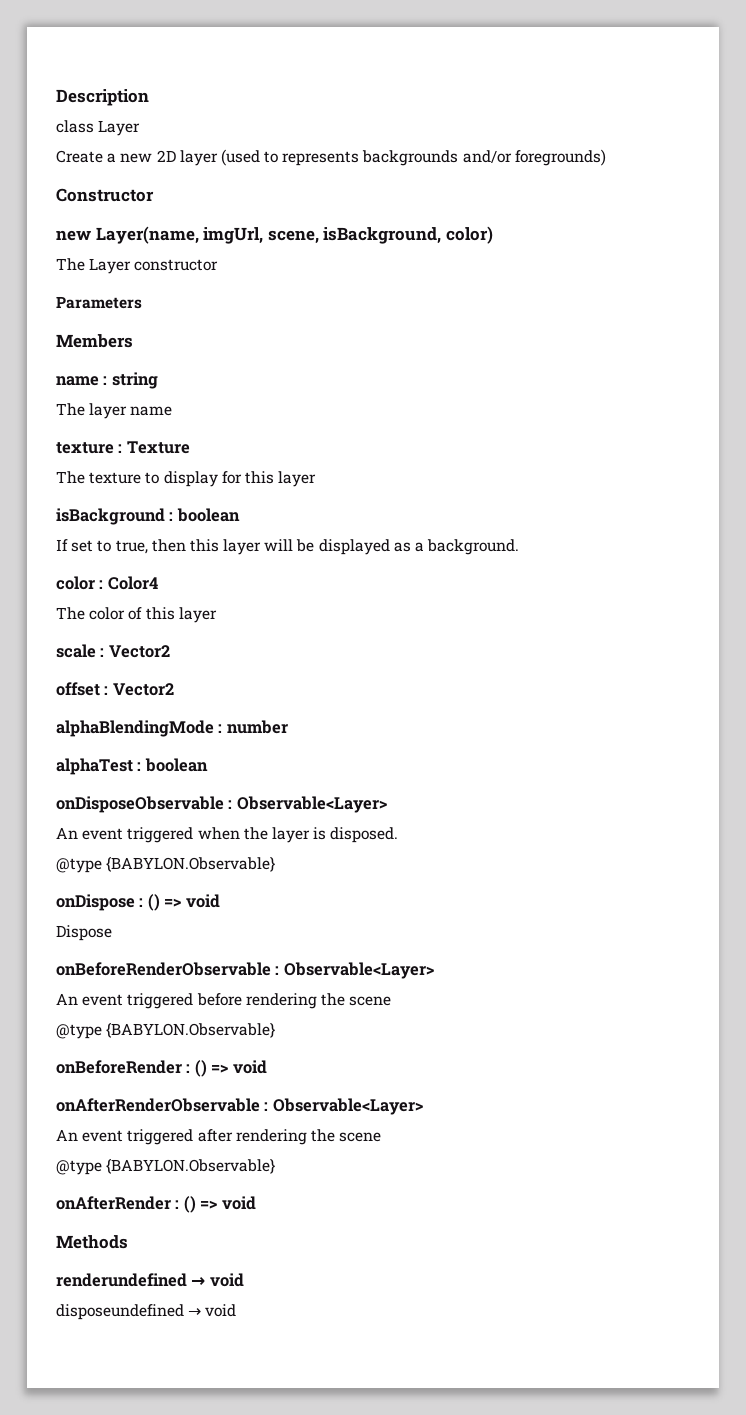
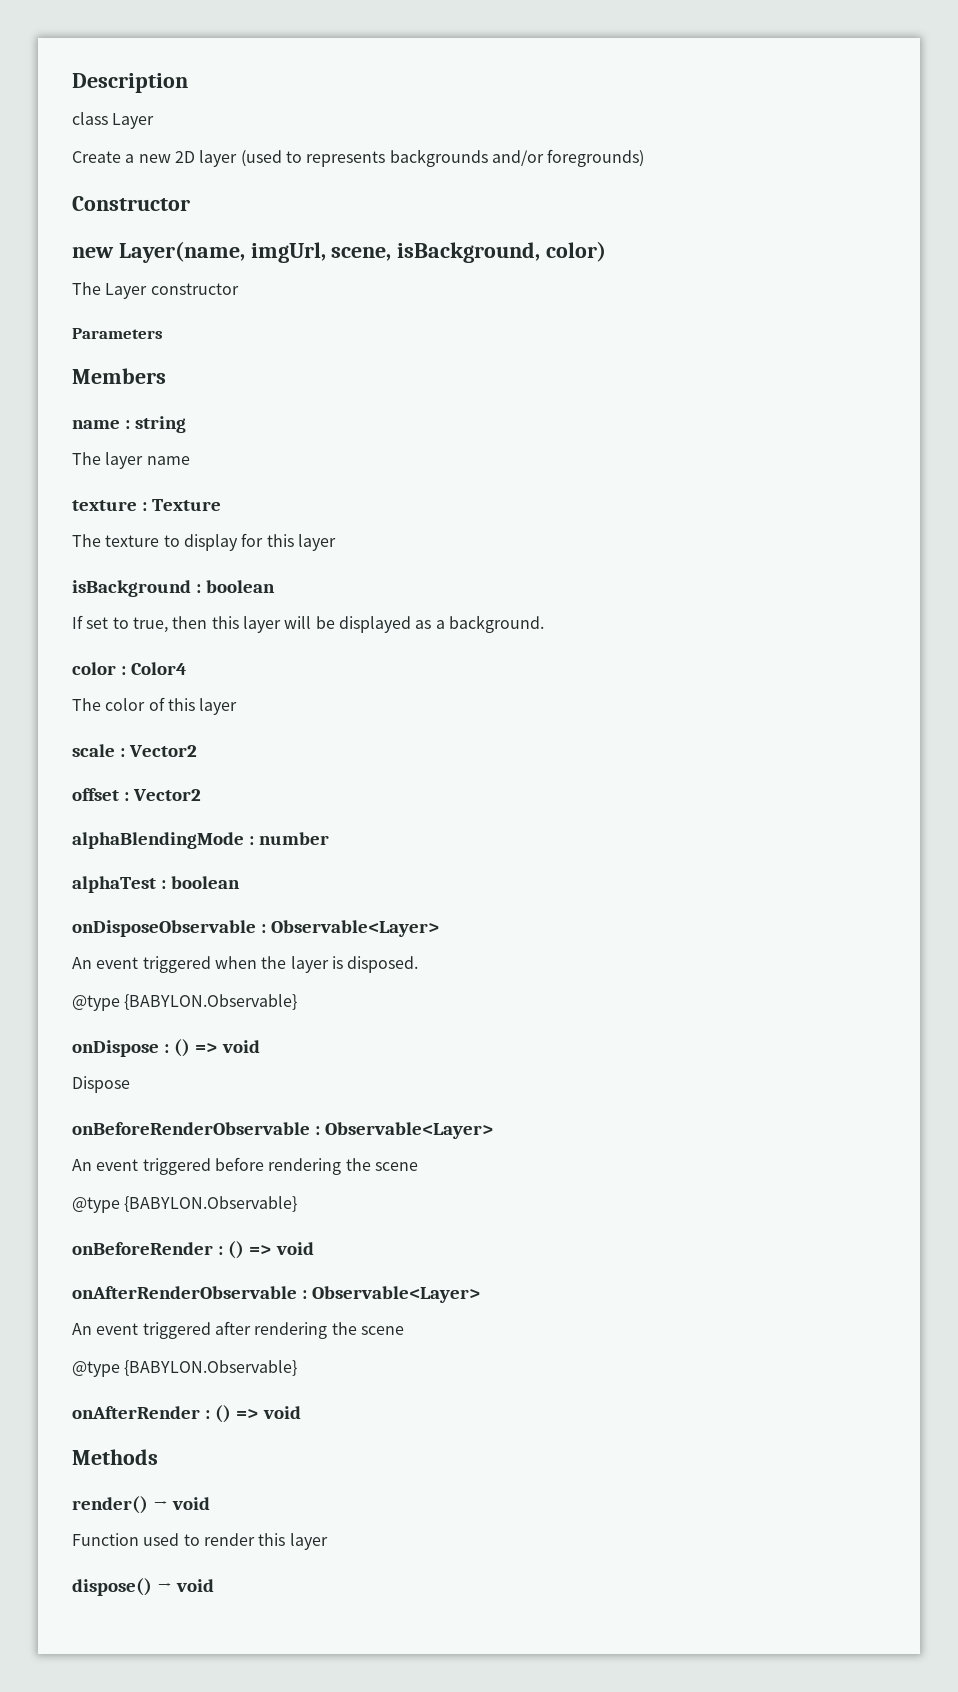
- renderundefined → void
+ render() → void
- disposeundefined → void
+ Function used to render this layer
+ dispose() → void

